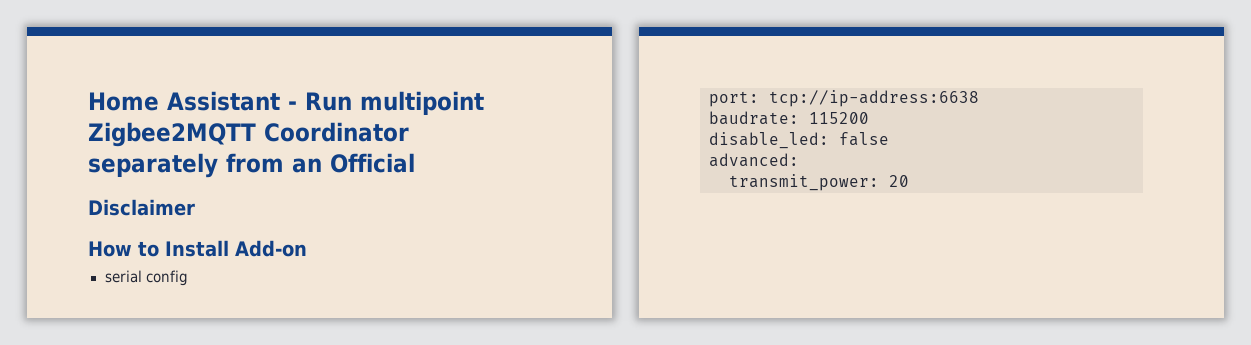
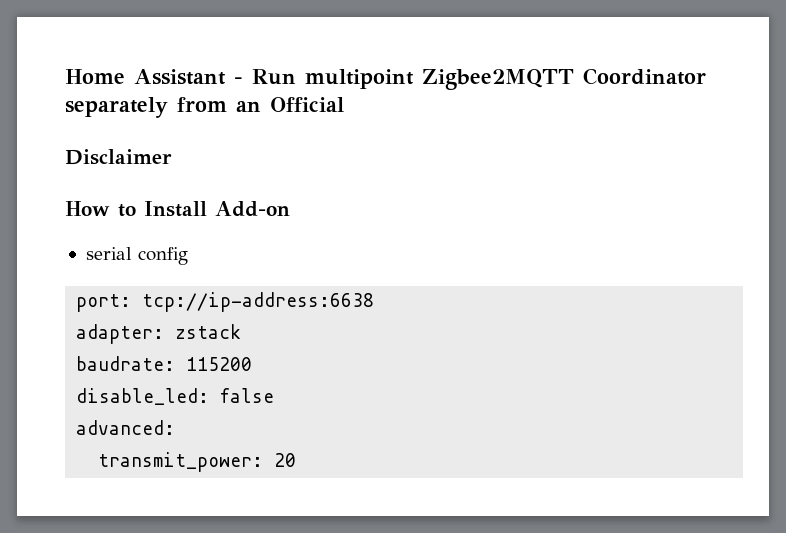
+ adapter: zstack

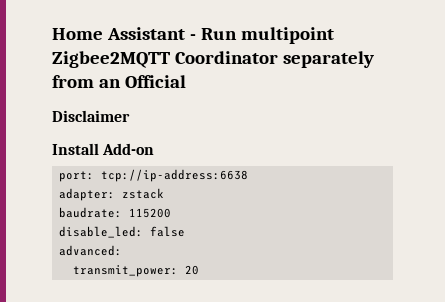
- How to Install Add-on
+ Install Add-on
- serial config

